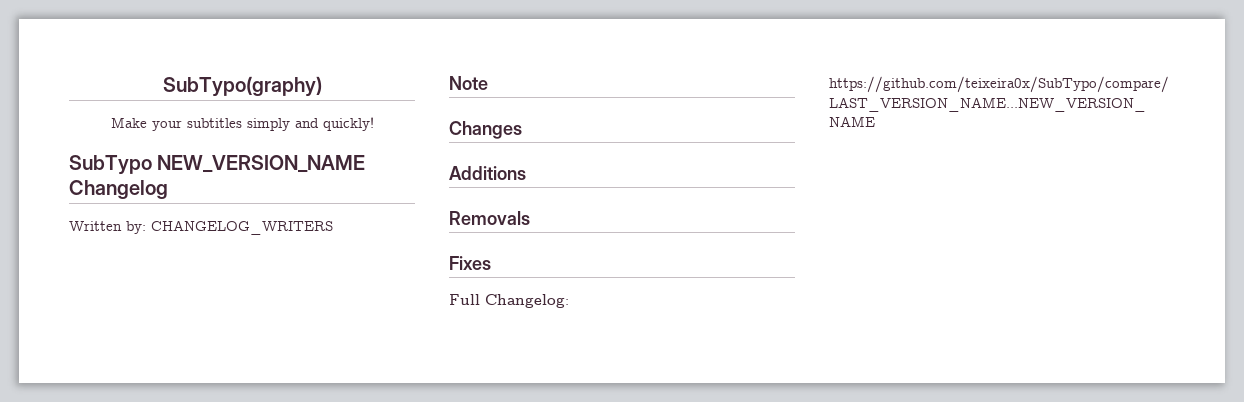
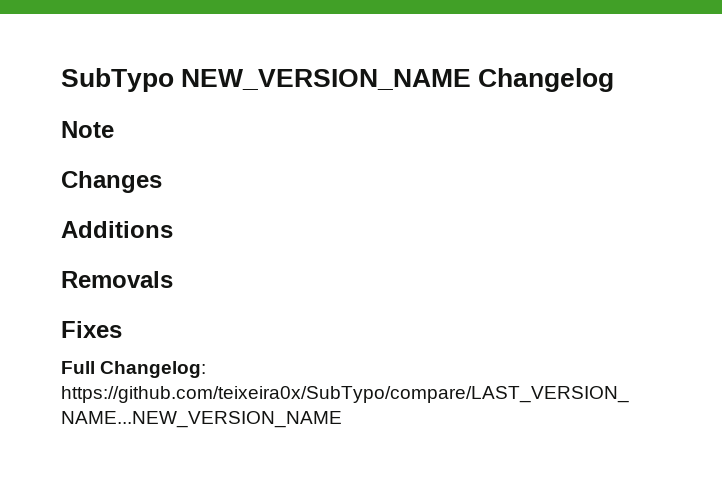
- SubTypo(graphy)
- Make your subtitles simply and quickly!
- Written by: CHANGELOG_WRITERS

